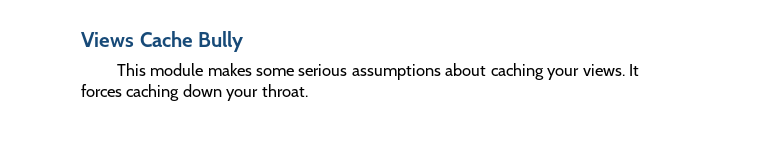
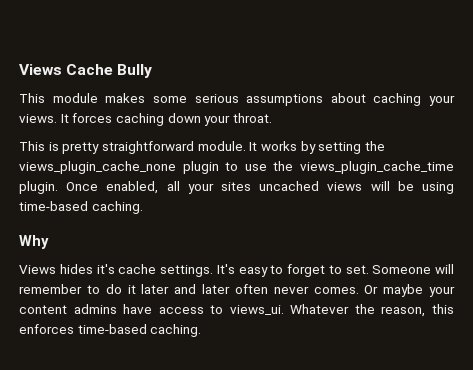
+ This is pretty straightforward module. It works by setting the views_plugin_cache_none plugin to use the views_plugin_cache_time plugin. Once enabled, all your sites uncached views will be using time-based caching.
+ Why
+ Views hides it's cache settings. It's easy to forget to set. Someone will remember to do it later and later often never comes. Or maybe your content admins have access to views_ui. Whatever the reason, this enforces time-based caching.

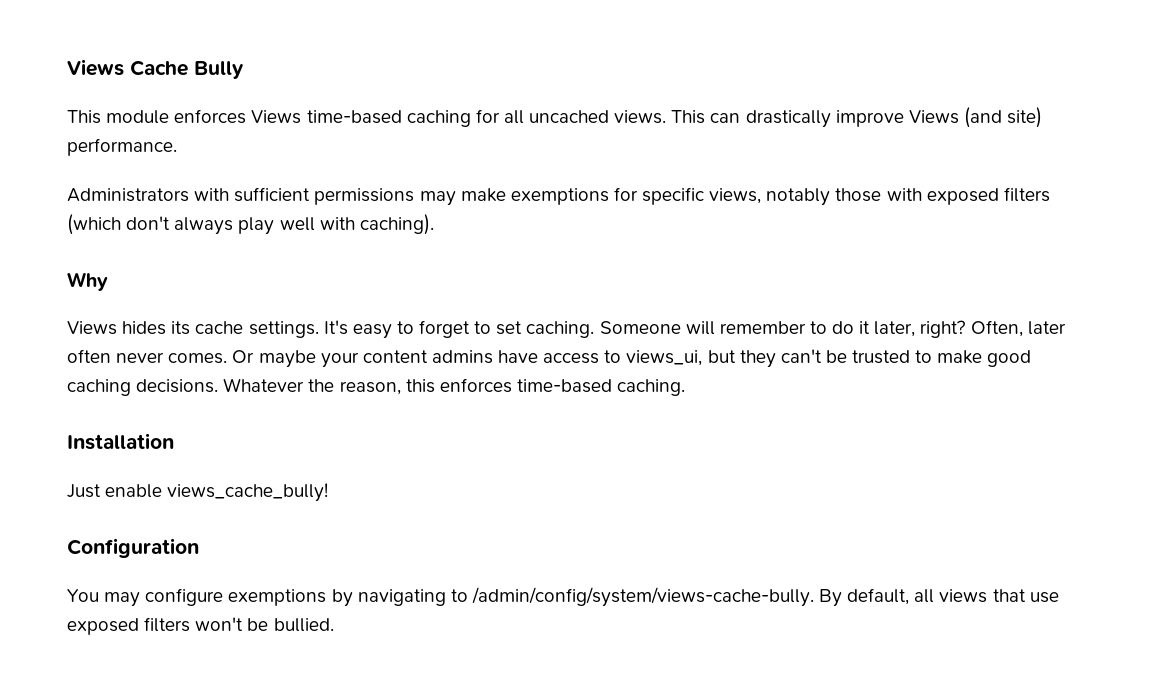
- This module makes some serious assumptions about caching your views. It forces caching down your throat.
- This is pretty straightforward module. It works by setting the views_plugin_cache_none plugin to use the views_plugin_cache_time plugin. Once enabled, all your sites uncached views will be using time-based caching.
+ This module enforces Views time-based caching for all uncached views. This can drastically improve Views (and site) performance.
+ Administrators with sufficient permissions may make exemptions for specific views, notably those with exposed filters (which don't always play well with caching).
- Views hides it's cache settings.
+ Views hides its cache settings.
- It's easy to forget to set.
+ It's easy to forget to set caching.
- Someone will remember to do it later and later often never comes.
+ Someone will remember to do it later, right? Often, later often never comes.
- Or maybe your content admins have access to views_ui.
+ Or maybe your content admins have access to views_ui, but they can't be trusted to make good caching decisions.
+ Installation
+ Just enable views_cache_bully!
+ Configuration
+ You may configure exemptions by navigating to /admin/config/system/views-cache-bully. By default, all views that use exposed filters won't be bullied.

